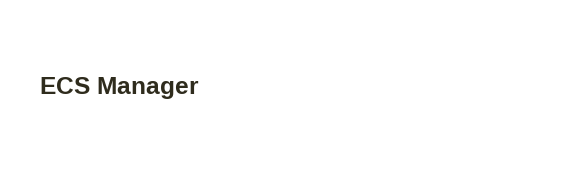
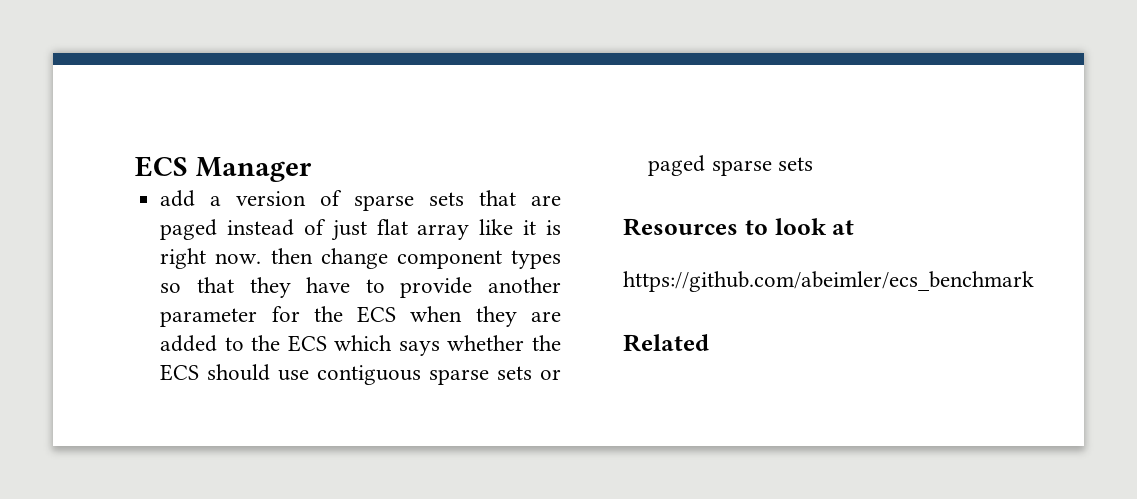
+ add a version of sparse sets that are paged instead of just flat array like it is right now. then change component types so that they have to provide another parameter for the ECS when they are added to the ECS which says whether the ECS should use contiguous sparse sets or paged sparse sets
+ Resources to look at
+ https://github.com/abeimler/ecs_benchmark
+ Related

